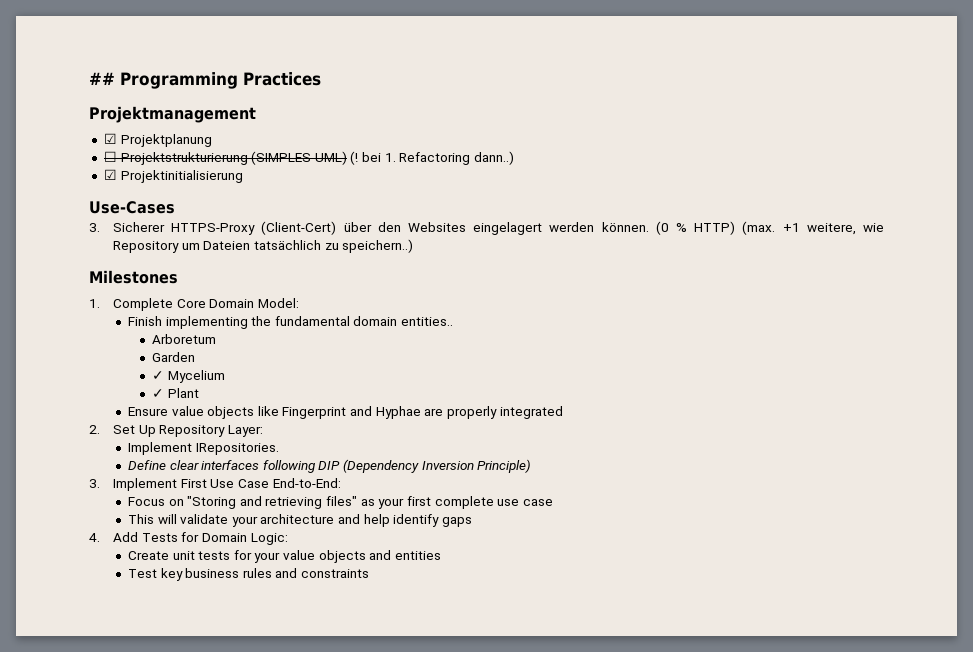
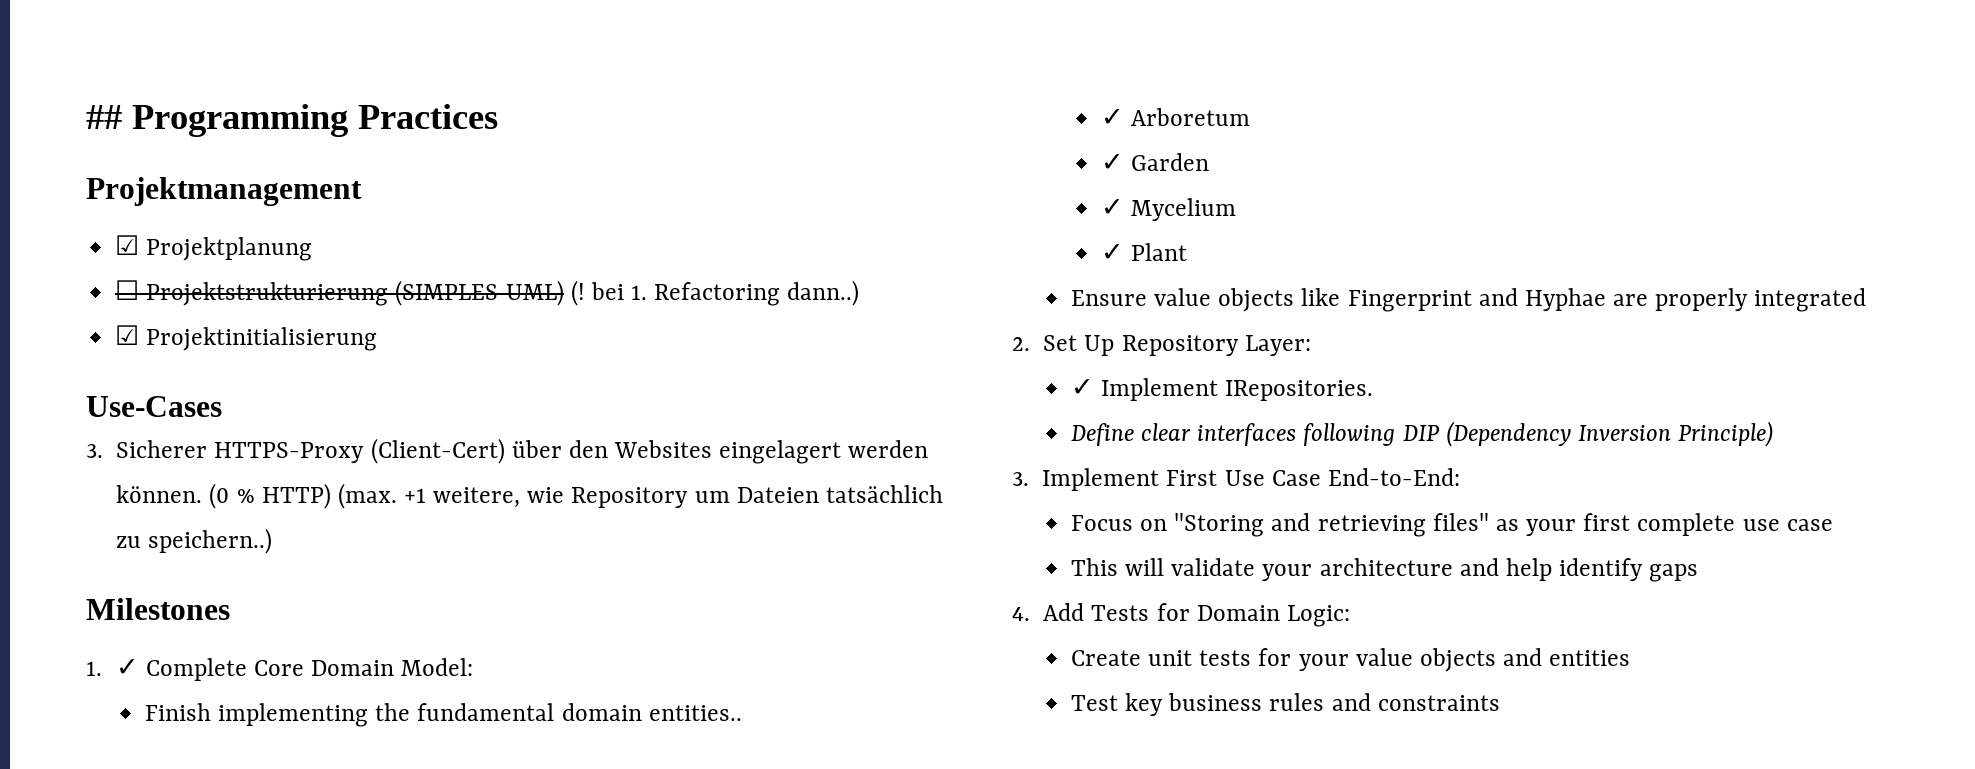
- 1. Complete Core Domain Model:
+ 1. ✓ Complete Core Domain Model:
- Arboretum
+ ✓ Arboretum
- Garden
+ ✓ Garden
- Implement IRepositories.
+ ✓ Implement IRepositories.

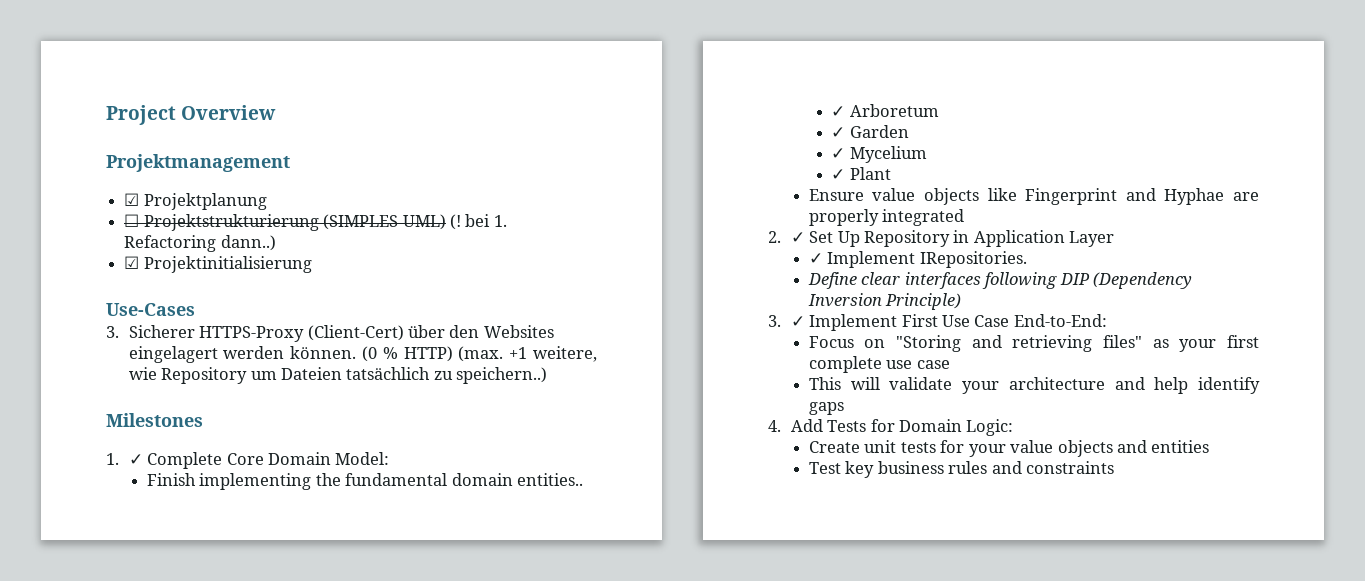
- ## Programming Practices
+ Project Overview
- 2. Set Up Repository Layer:
+ 2. ✓ Set Up Repository in Application Layer
- 3. Implement First Use Case End-to-End:
+ 3. ✓ Implement First Use Case End-to-End:

